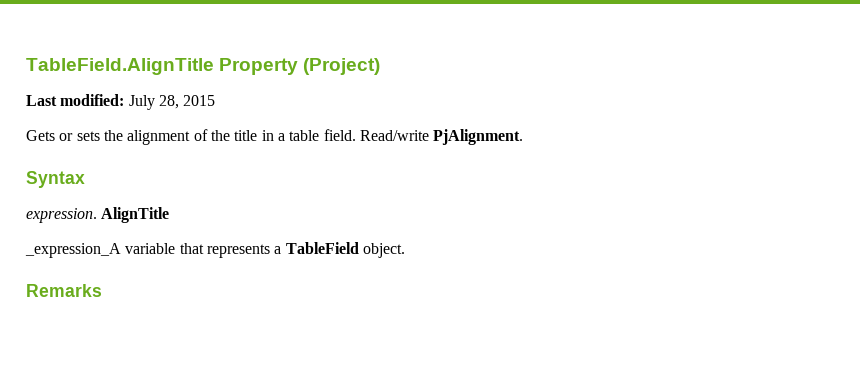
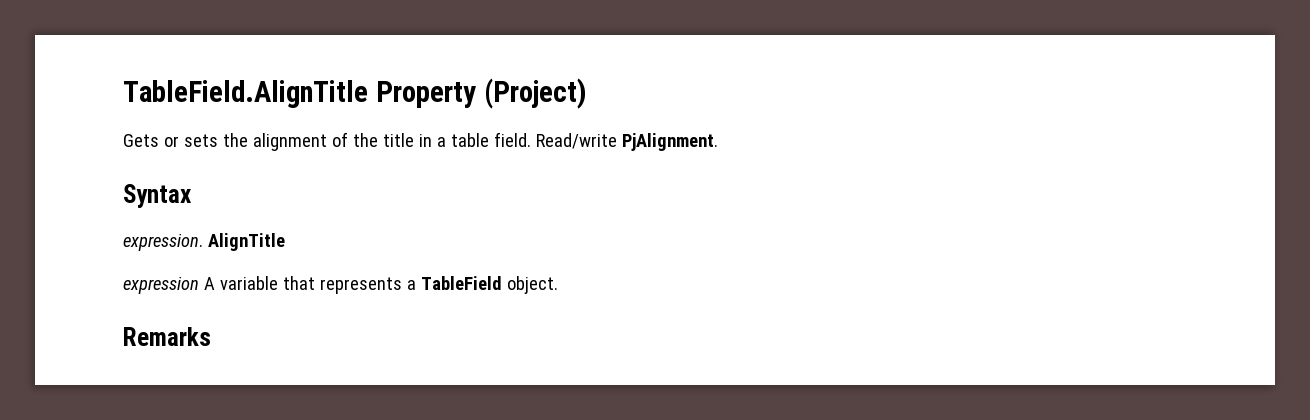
- Last modified: July 28, 2015
- _expression_A variable that represents a TableField object.
+ expression A variable that represents a TableField object.

